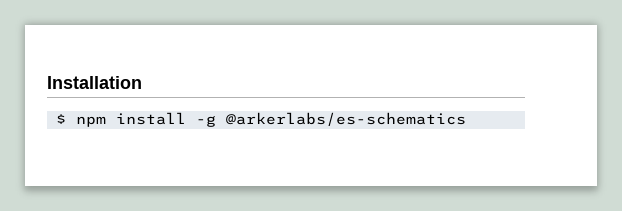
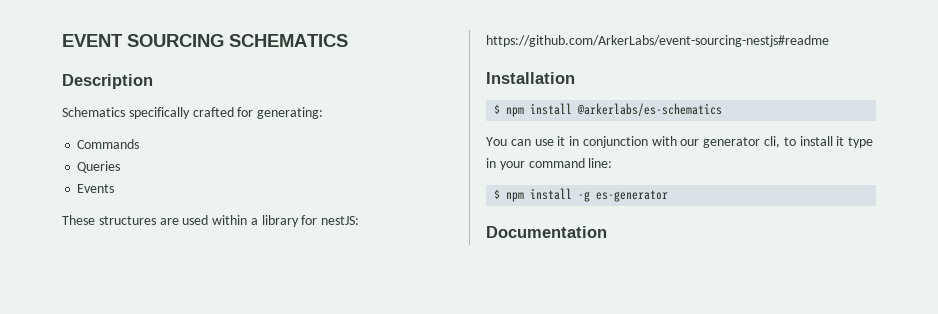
+ EVENT SOURCING SCHEMATICS
+ Description
+ Schematics specifically crafted for generating:
+ Commands
+ Queries
+ Events
+ These structures are used within a library for nestJS: https://github.com/ArkerLabs/event-sourcing-nestjs#readme
  Installation
+ $ npm install @arkerlabs/es-schematics
+ You can use it in conjunction with our generator cli, to install it type in your command line:
- $ npm install -g @arkerlabs/es-schematics
+ $ npm install -g es-generator
+ Documentation

